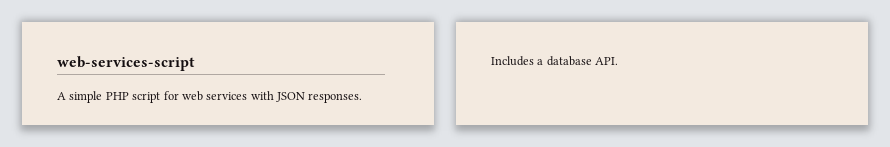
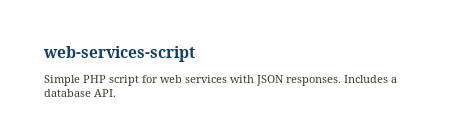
- A simple PHP script for web services with JSON responses.
+ Simple PHP script for web services with JSON responses.

